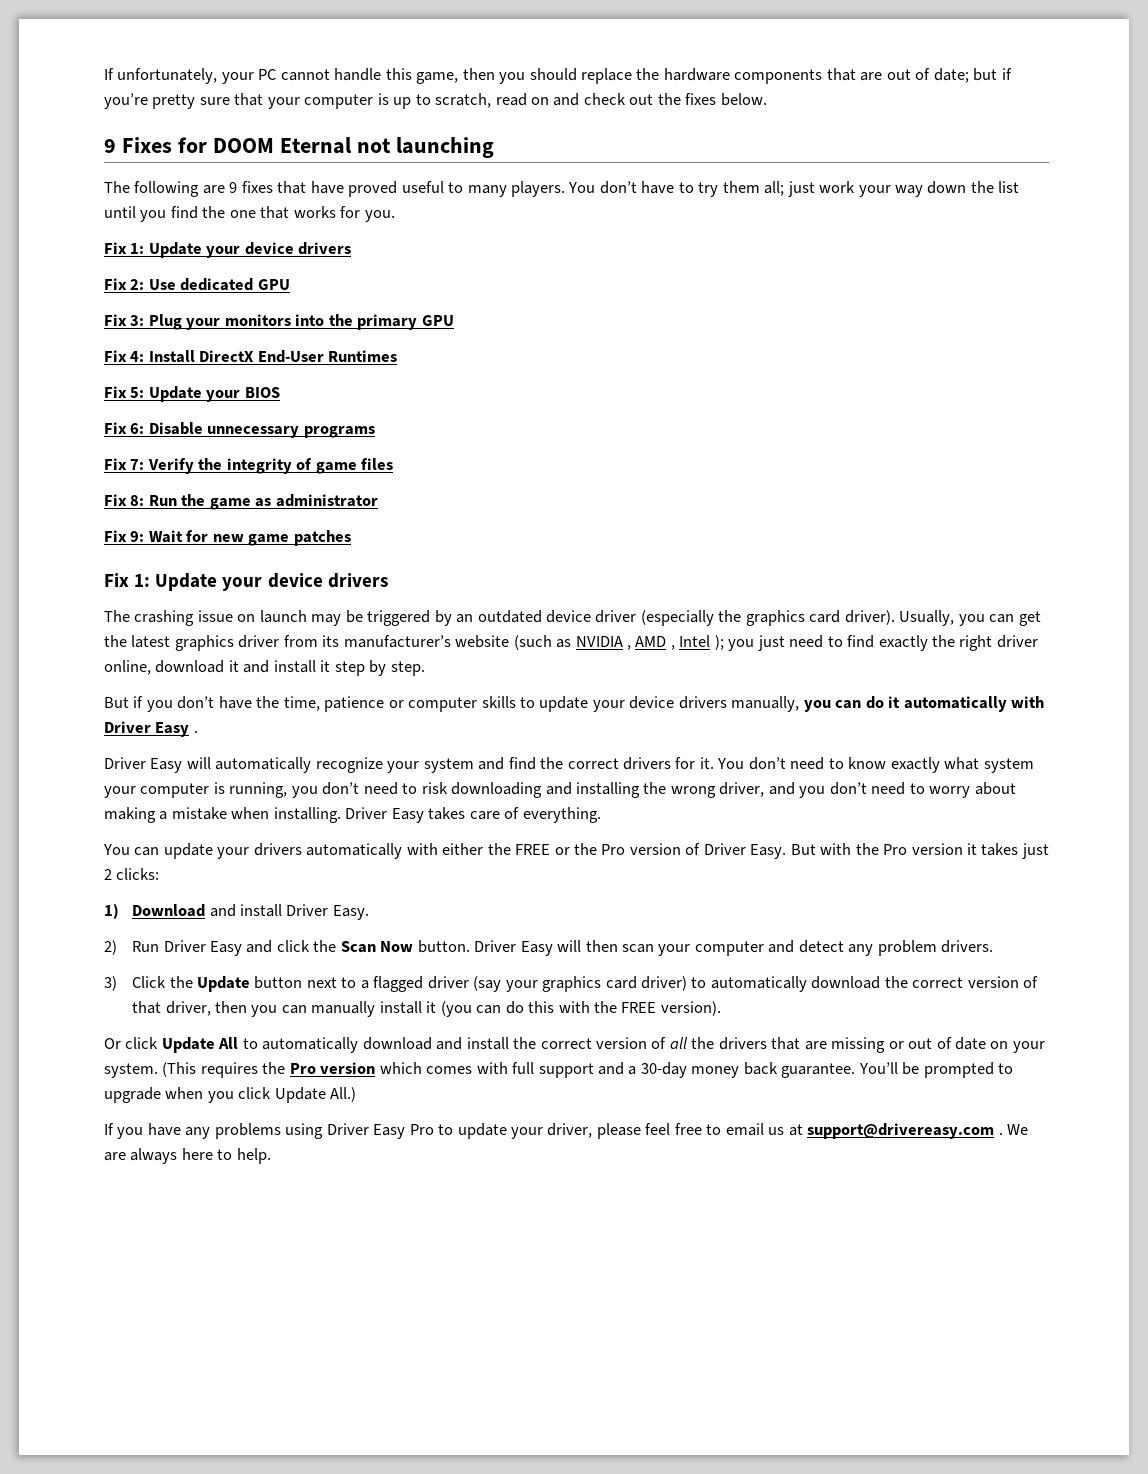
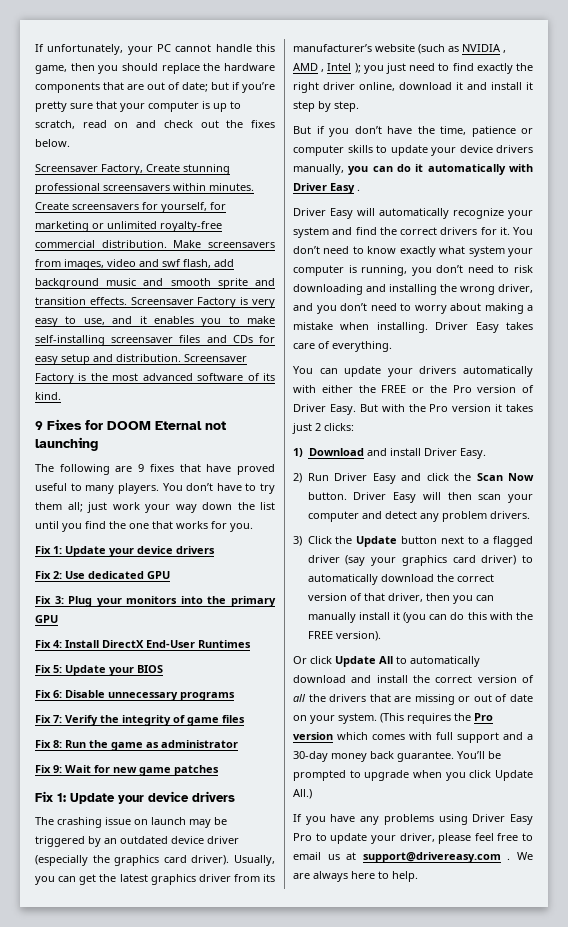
+ Screensaver Factory, Create stunning professional screensavers within minutes. Create screensavers for yourself, for marketing or unlimited royalty-free commercial distribution. Make screensavers from images, video and swf flash, add background music and smooth sprite and transition effects. Screensaver Factory is very easy to use, and it enables you to make self-installing screensaver files and CDs for easy setup and distribution. Screensaver Factory is the most advanced software of its kind.

